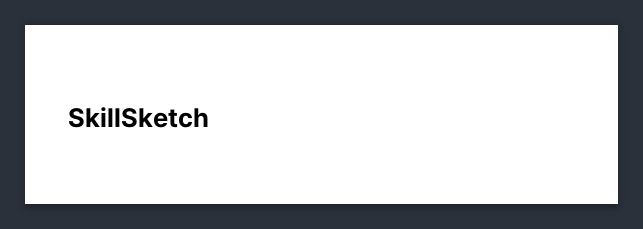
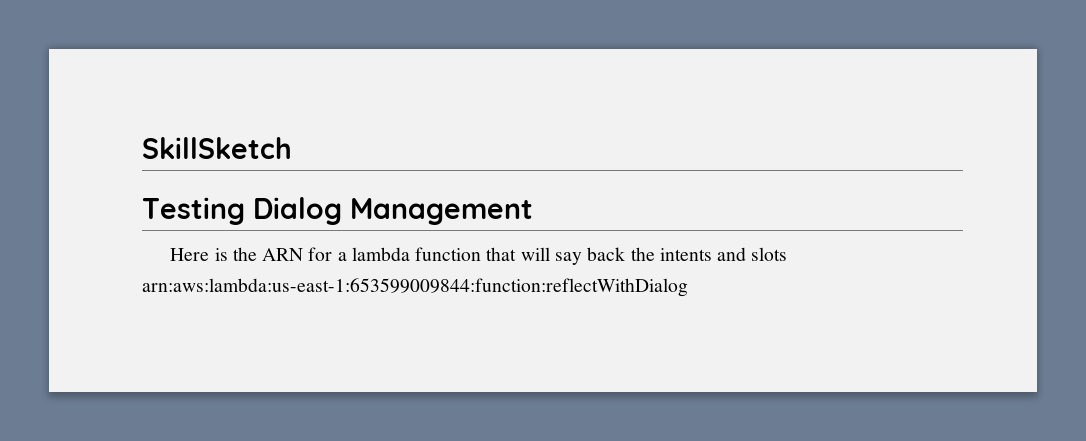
+ Testing Dialog Management
+ Here is the ARN for a lambda function that will say back the intents and slots arn:aws:lambda:us-east-1:653599009844:function:reflectWithDialog

